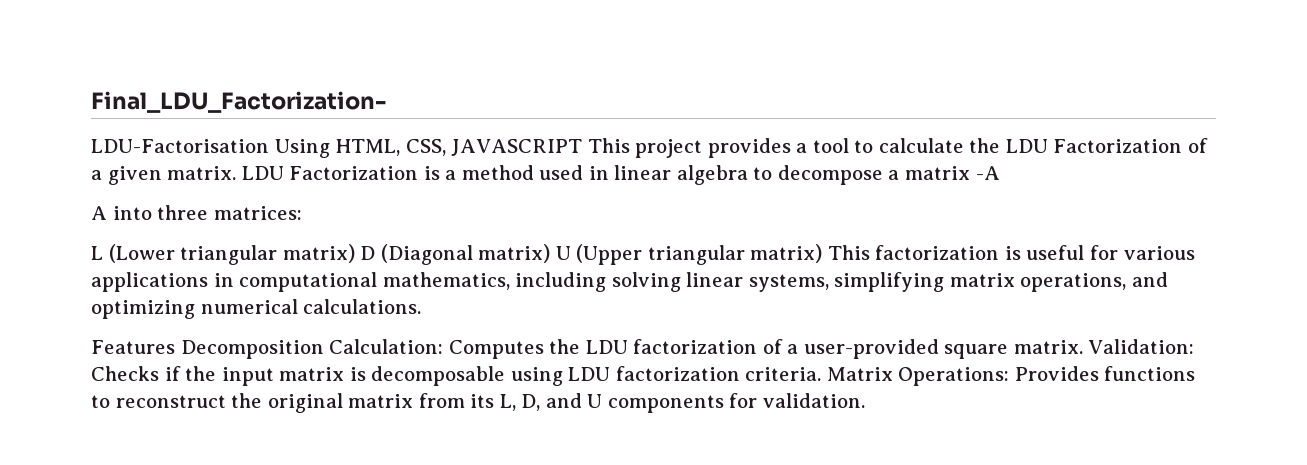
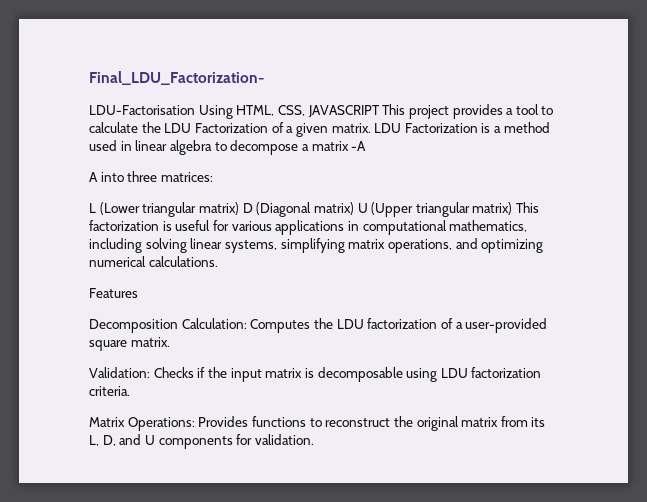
- Features Decomposition Calculation: Computes the LDU factorization of a user-provided square matrix. Validation: Checks if the input matrix is decomposable using LDU factorization criteria. Matrix Operations: Provides functions to reconstruct the original matrix from its L, D, and U components for validation.
+ Features
+ Decomposition Calculation: Computes the LDU factorization of a user-provided square matrix.
+ Validation: Checks if the input matrix is decomposable using LDU factorization criteria.
+ Matrix Operations: Provides functions to reconstruct the original matrix from its L, D, and U components for validation.

